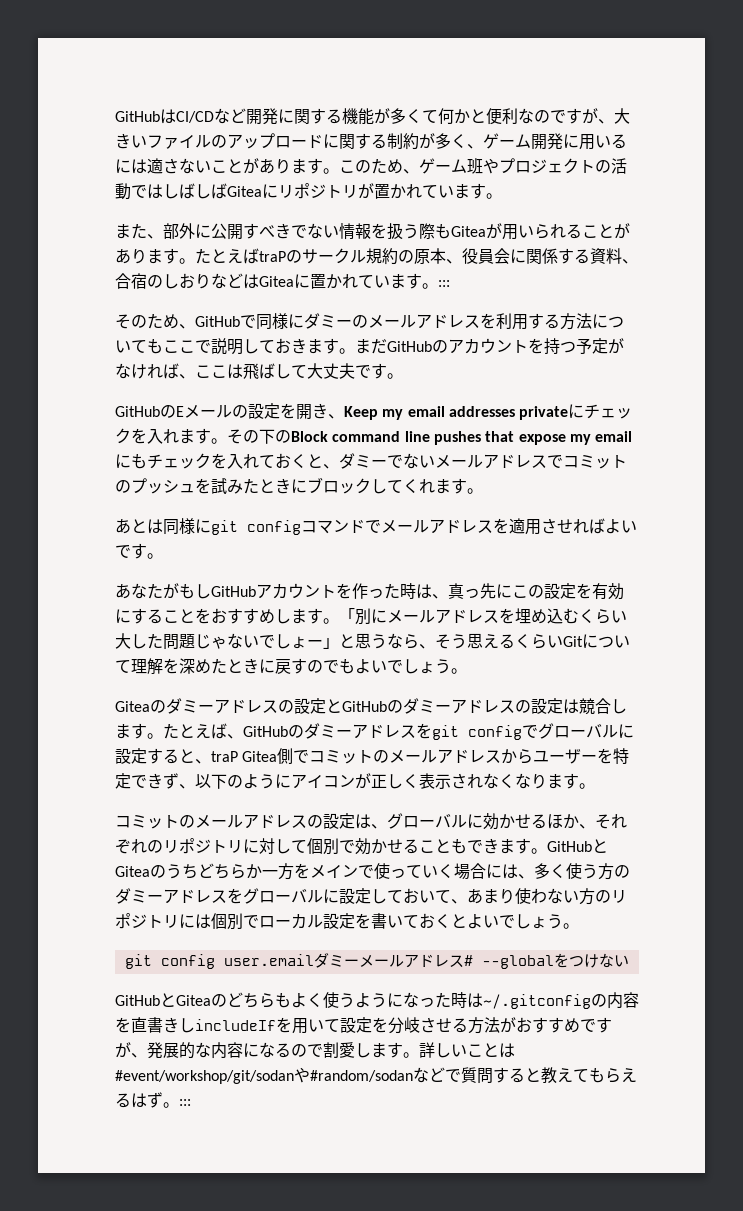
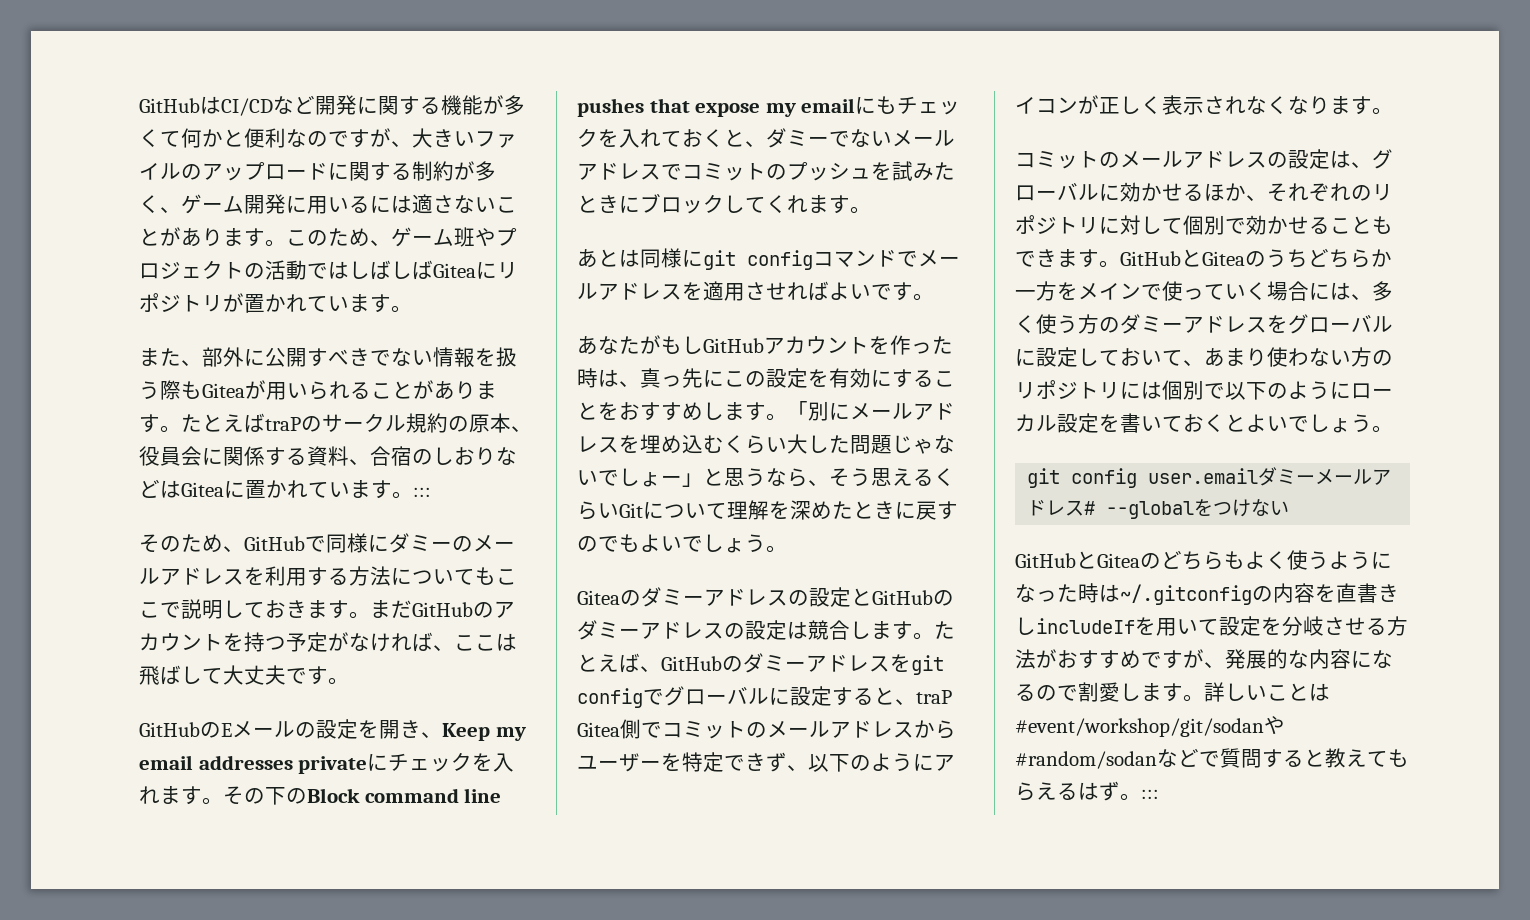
- GitHubとGiteaのうちどちらか一方をメインで使っていく場合には、多く使う方のダミーアドレスをグローバルに設定しておいて、あまり使わない方のリポジトリには個別でローカル設定を書いておくとよいでしょう。
+ GitHubとGiteaのうちどちらか一方をメインで使っていく場合には、多く使う方のダミーアドレスをグローバルに設定しておいて、あまり使わない方のリポジトリには個別で以下のようにローカル設定を書いておくとよいでしょう。

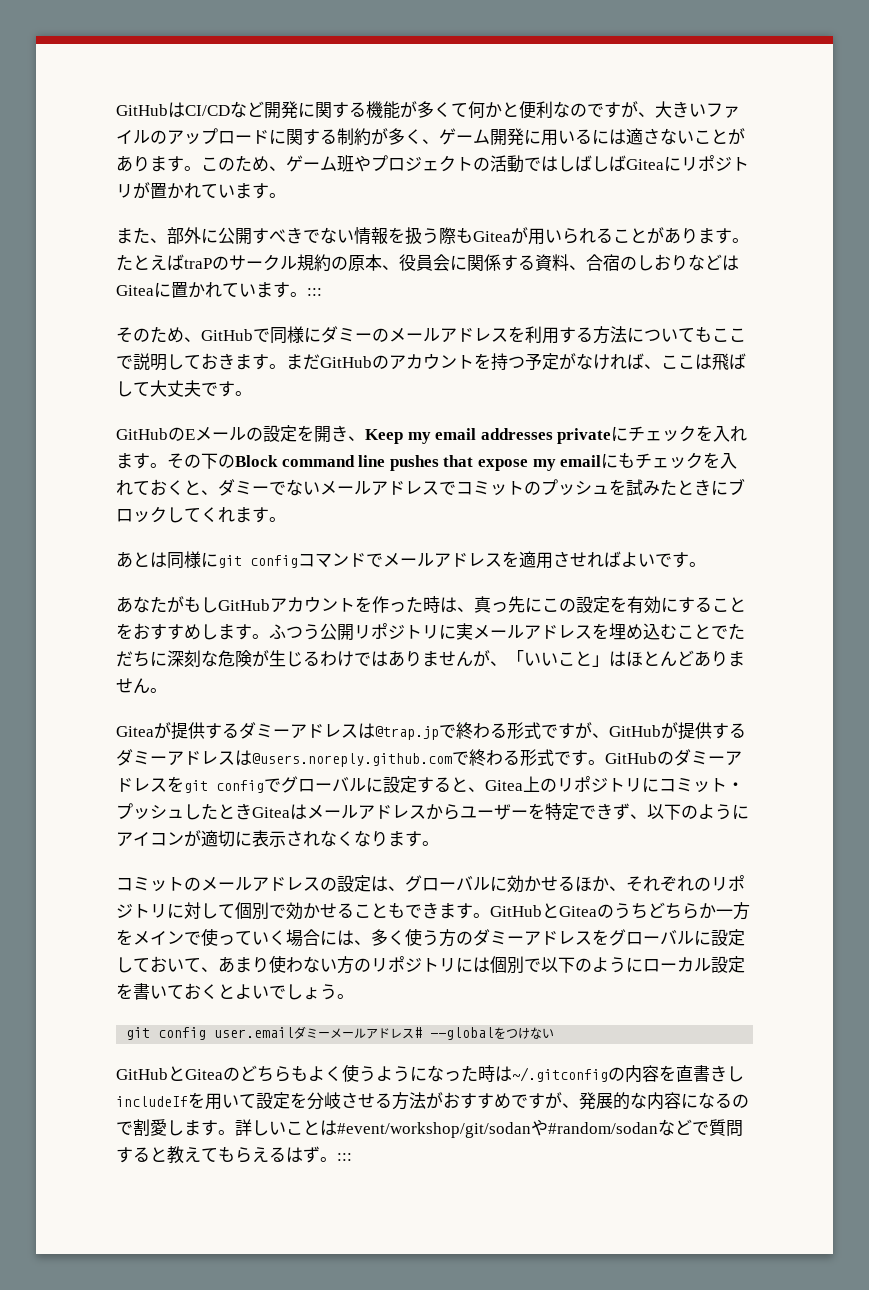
- 「別にメールアドレスを埋め込むくらい大した問題じゃないでしょー」と思うなら、そう思えるくらいGitについて理解を深めたときに戻すのでもよいでしょう。
+ ふつう公開リポジトリに実メールアドレスを埋め込むことでただちに深刻な危険が生じるわけではありませんが、「いいこと」はほとんどありません。
- Giteaのダミーアドレスの設定とGitHubのダミーアドレスの設定は競合します。たとえば、GitHubのダミーアドレスをgit configでグローバルに設定すると、traP Gitea側でコミットのメールアドレスからユーザーを特定できず、以下のようにアイコンが正しく表示されなくなります。
+ Giteaが提供するダミーアドレスは@trap.jpで終わる形式ですが、GitHubが提供するダミーアドレスは@users.noreply.github.comで終わる形式です。GitHubのダミーアドレスをgit configでグローバルに設定すると、Gitea上のリポジトリにコミット・プッシュしたときGiteaはメールアドレスからユーザーを特定できず、以下のようにアイコンが適切に表示されなくなります。

